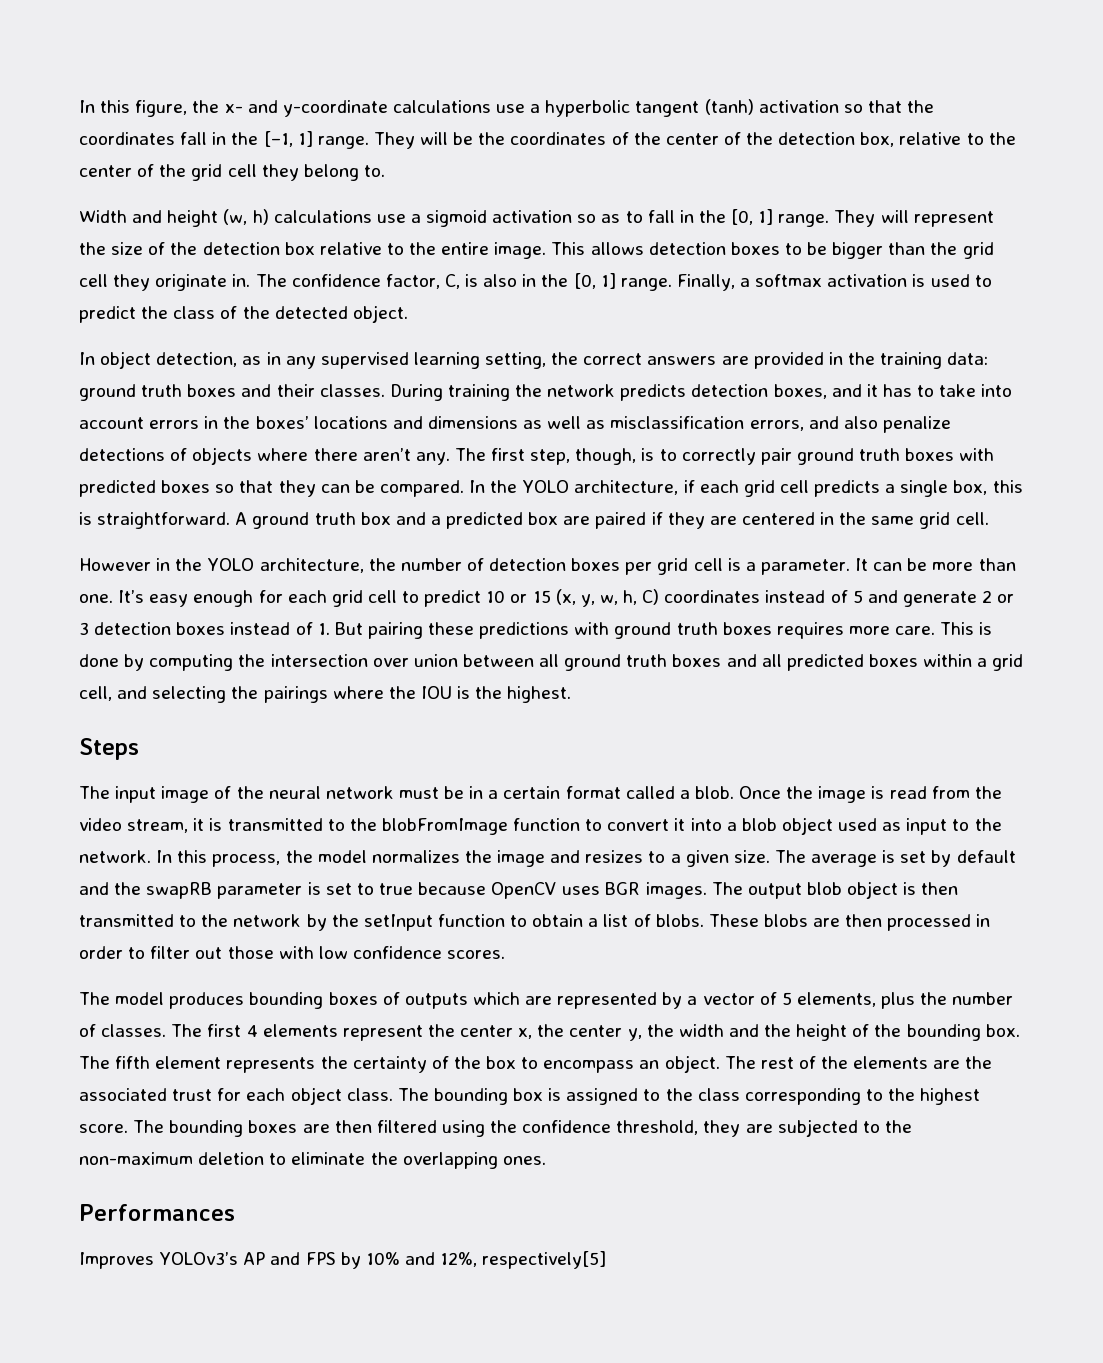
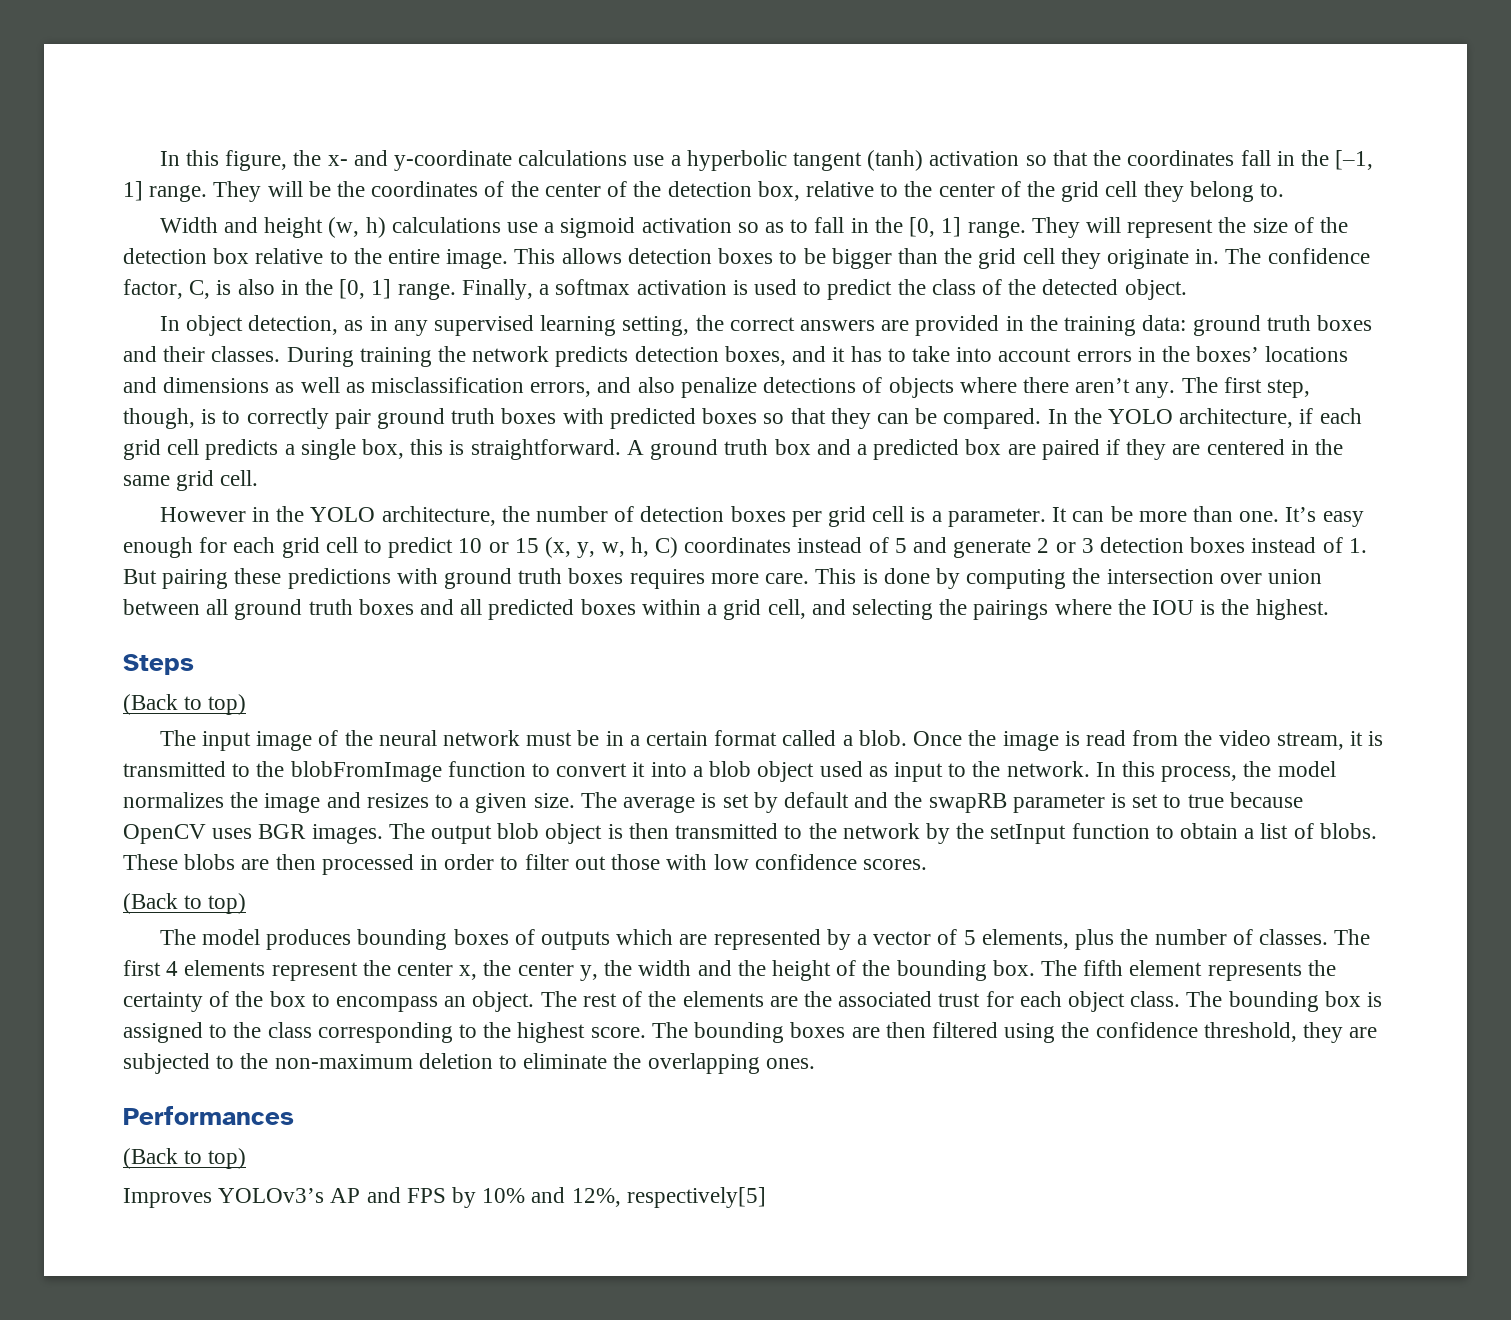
  Steps
+ (Back to top)
  These blobs are then processed in order to filter out those with low confidence scores.
+ (Back to top)
  Performances
+ (Back to top)

